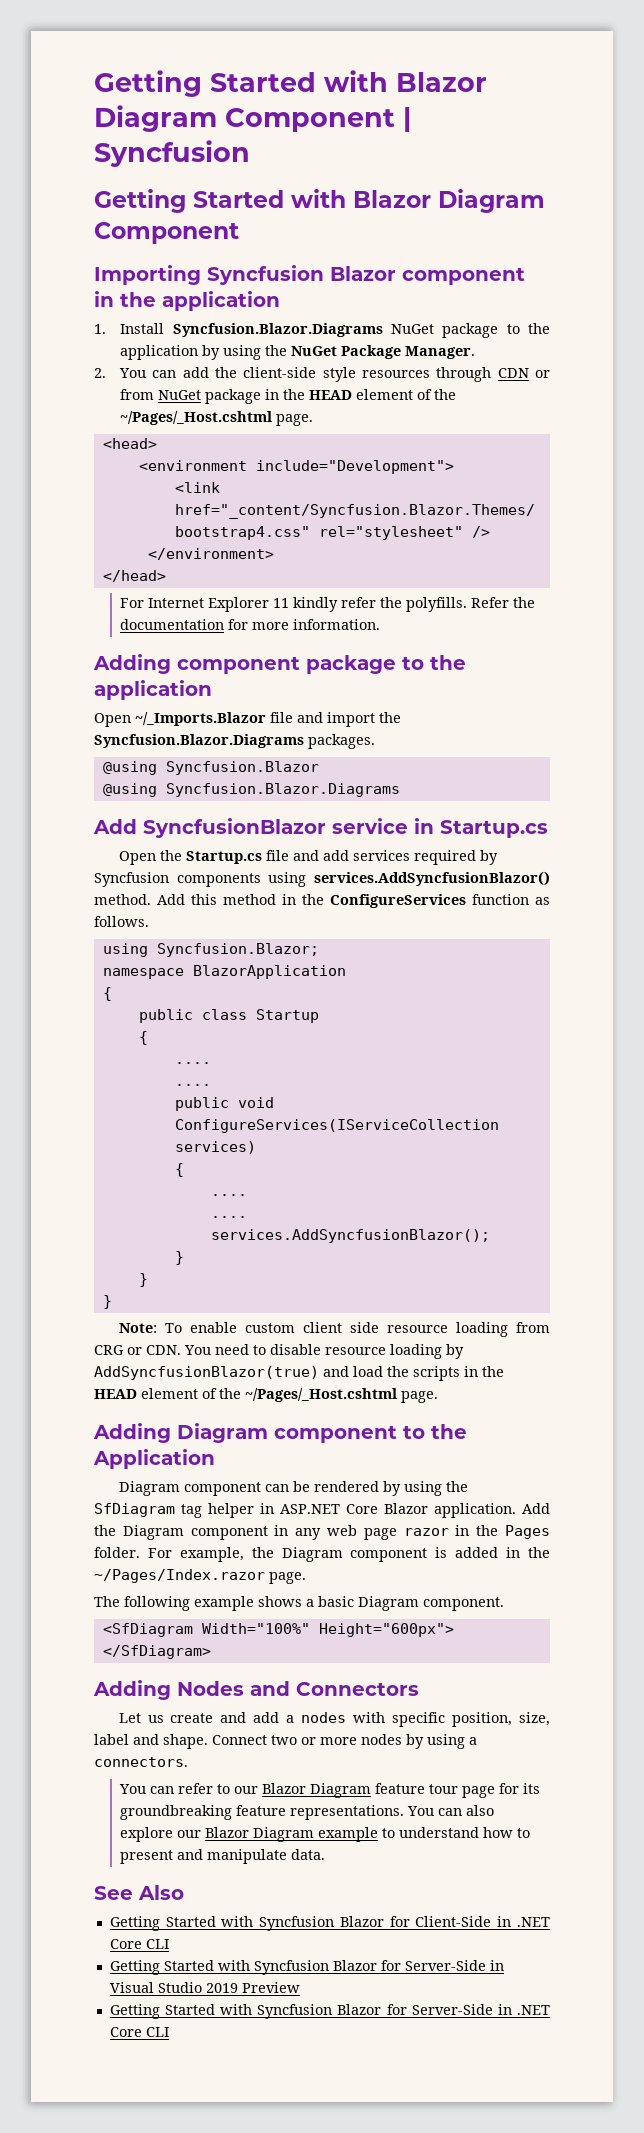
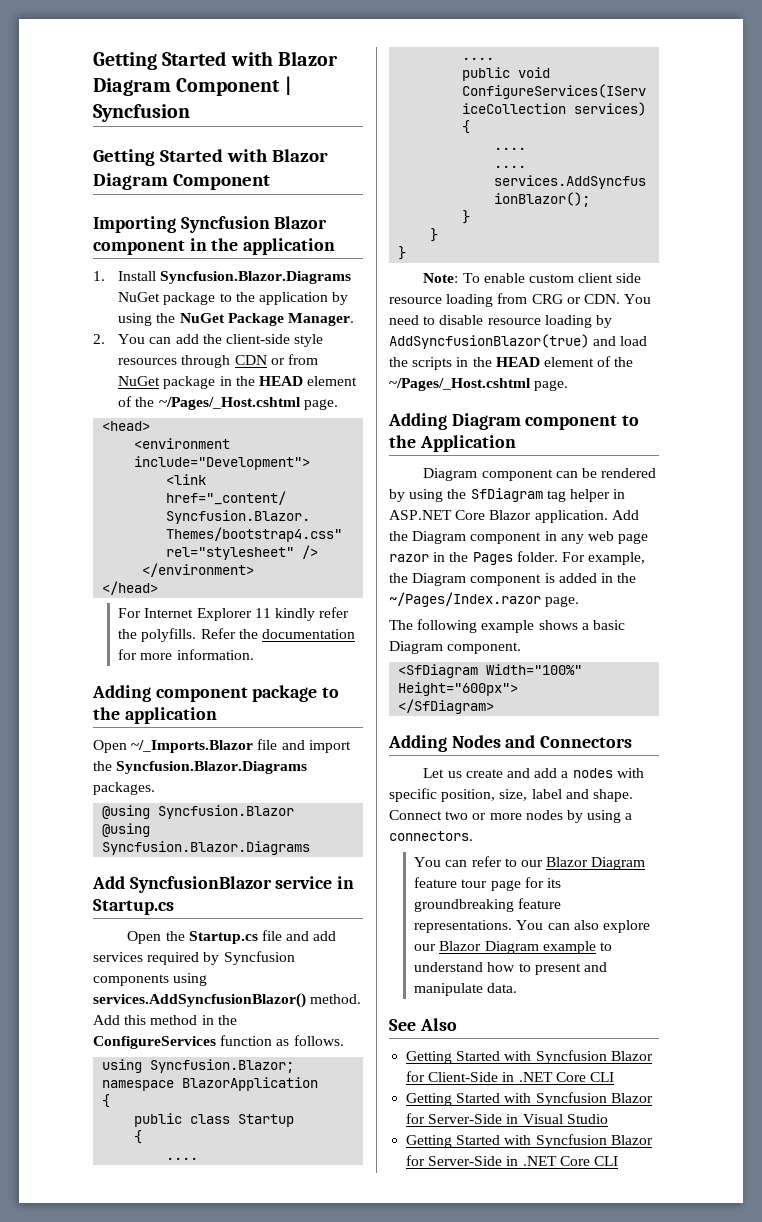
- Getting Started with Syncfusion Blazor for Server-Side in Visual Studio 2019 Preview
+ Getting Started with Syncfusion Blazor for Server-Side in Visual Studio

